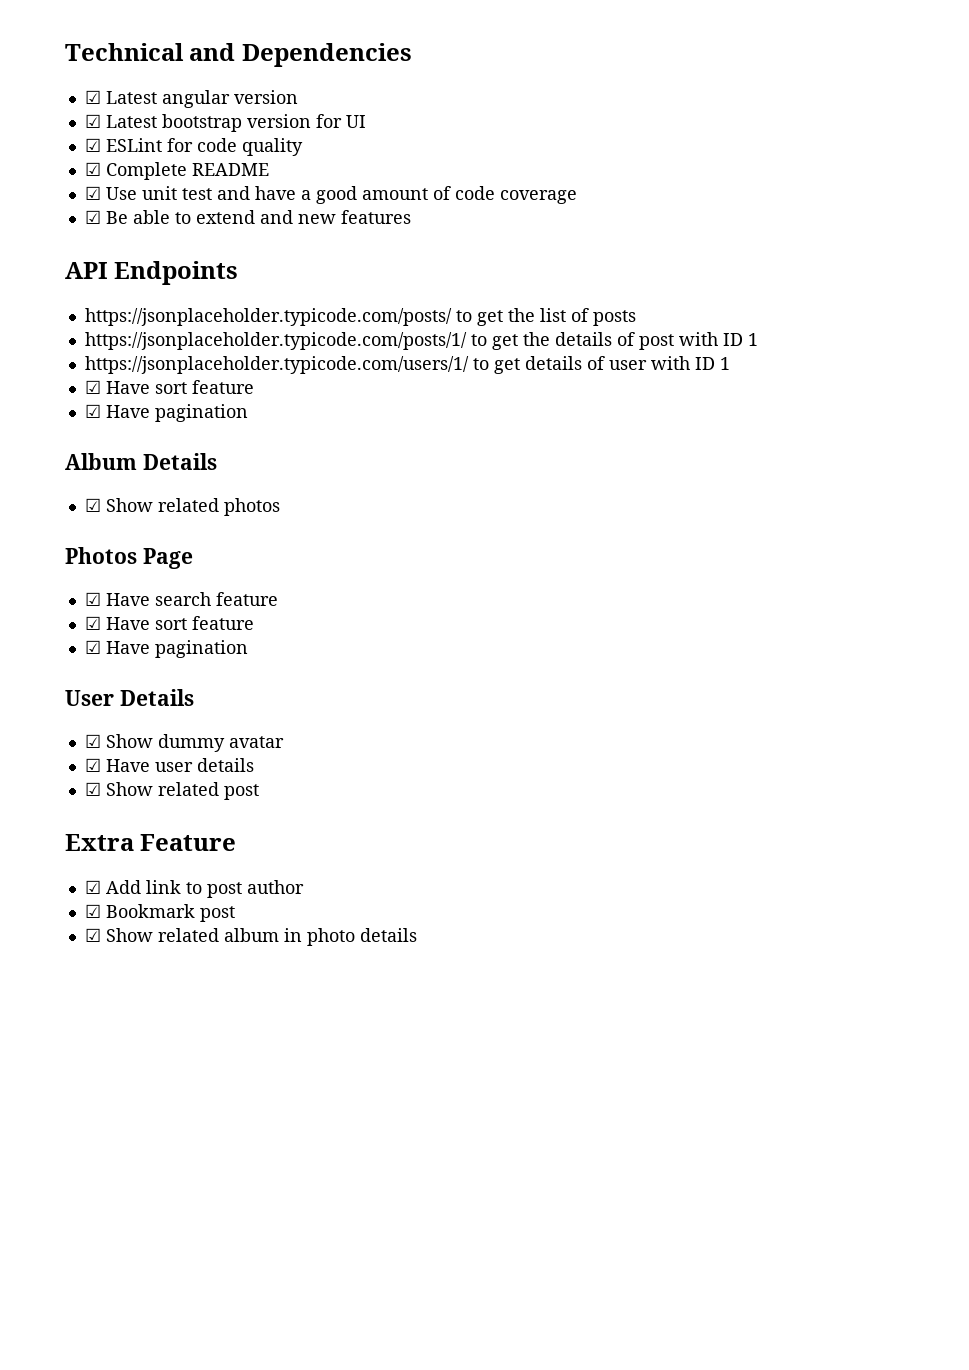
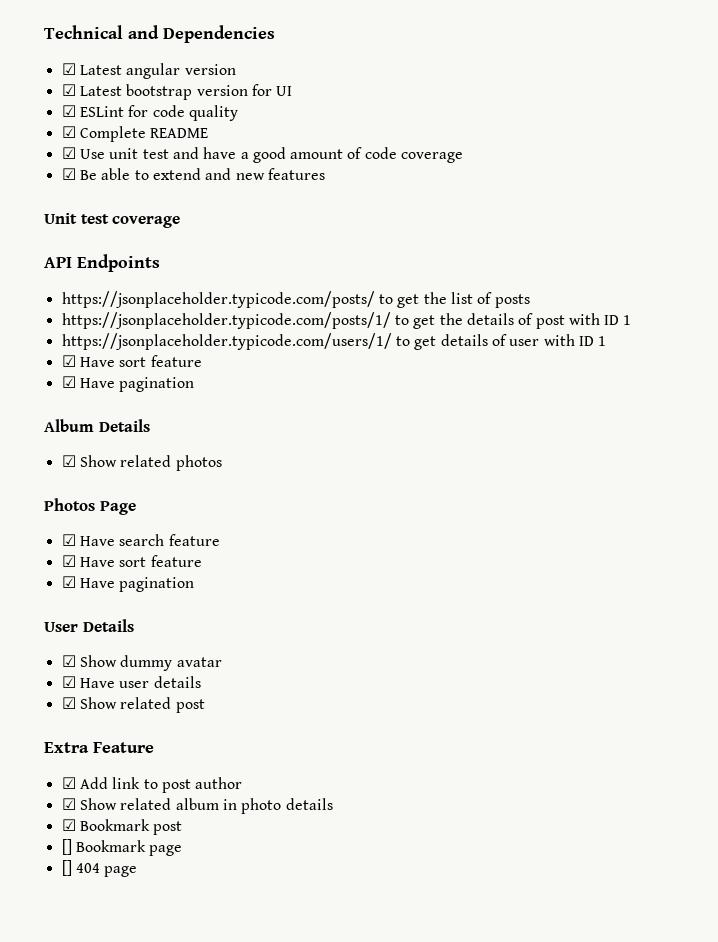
+ Unit test coverage
- ☑ Bookmark post
+ ☑ Bookmark post
+ [] Bookmark page
+ [] 404 page

